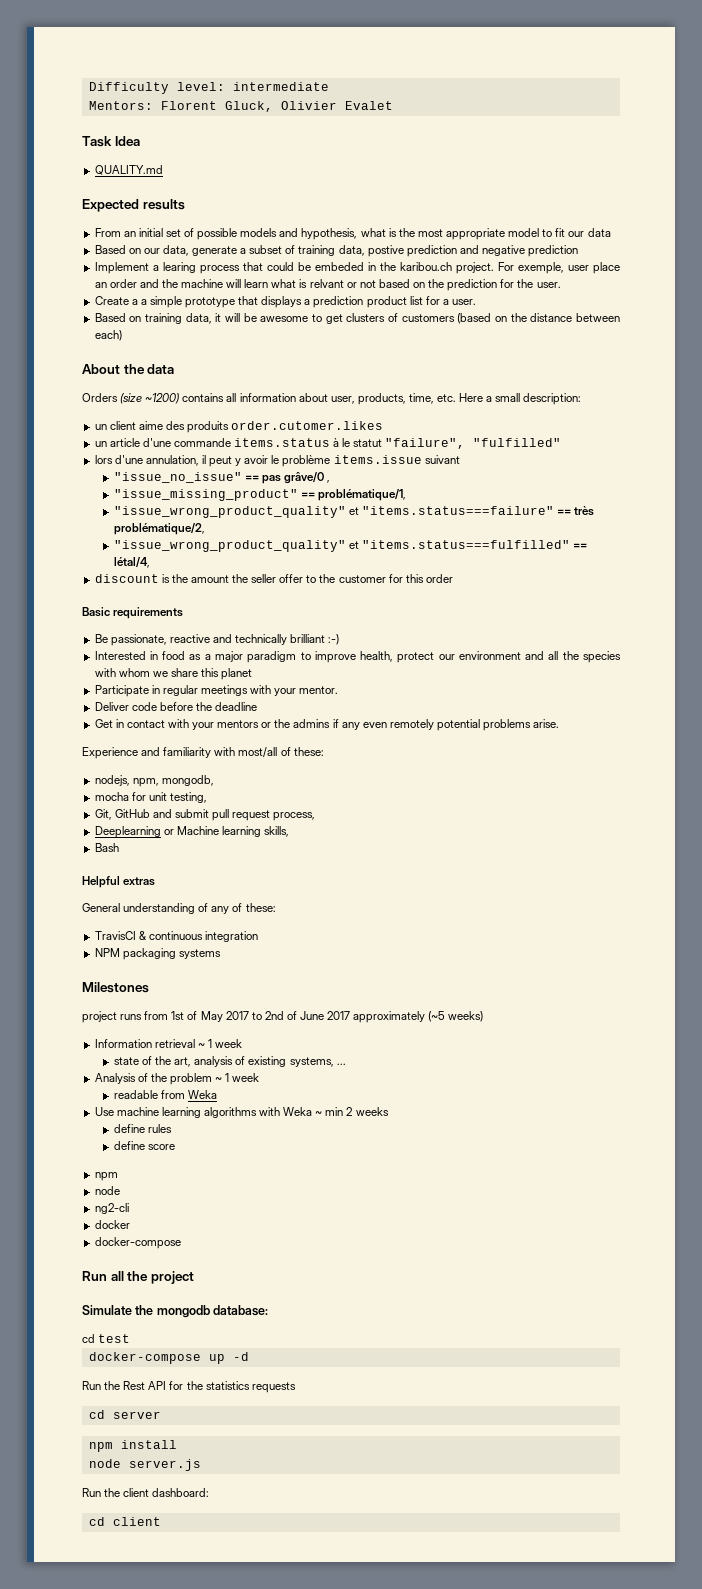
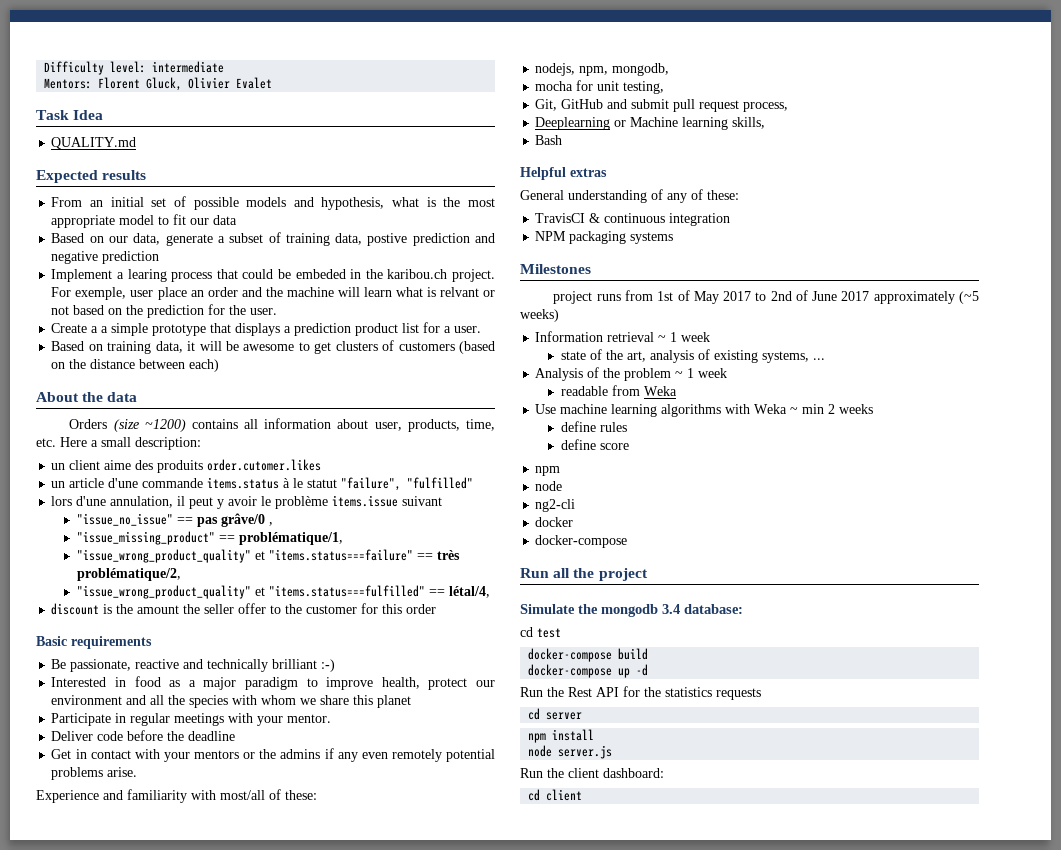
- Simulate the mongodb database:
+ Simulate the mongodb 3.4 database:
+ docker-compose build

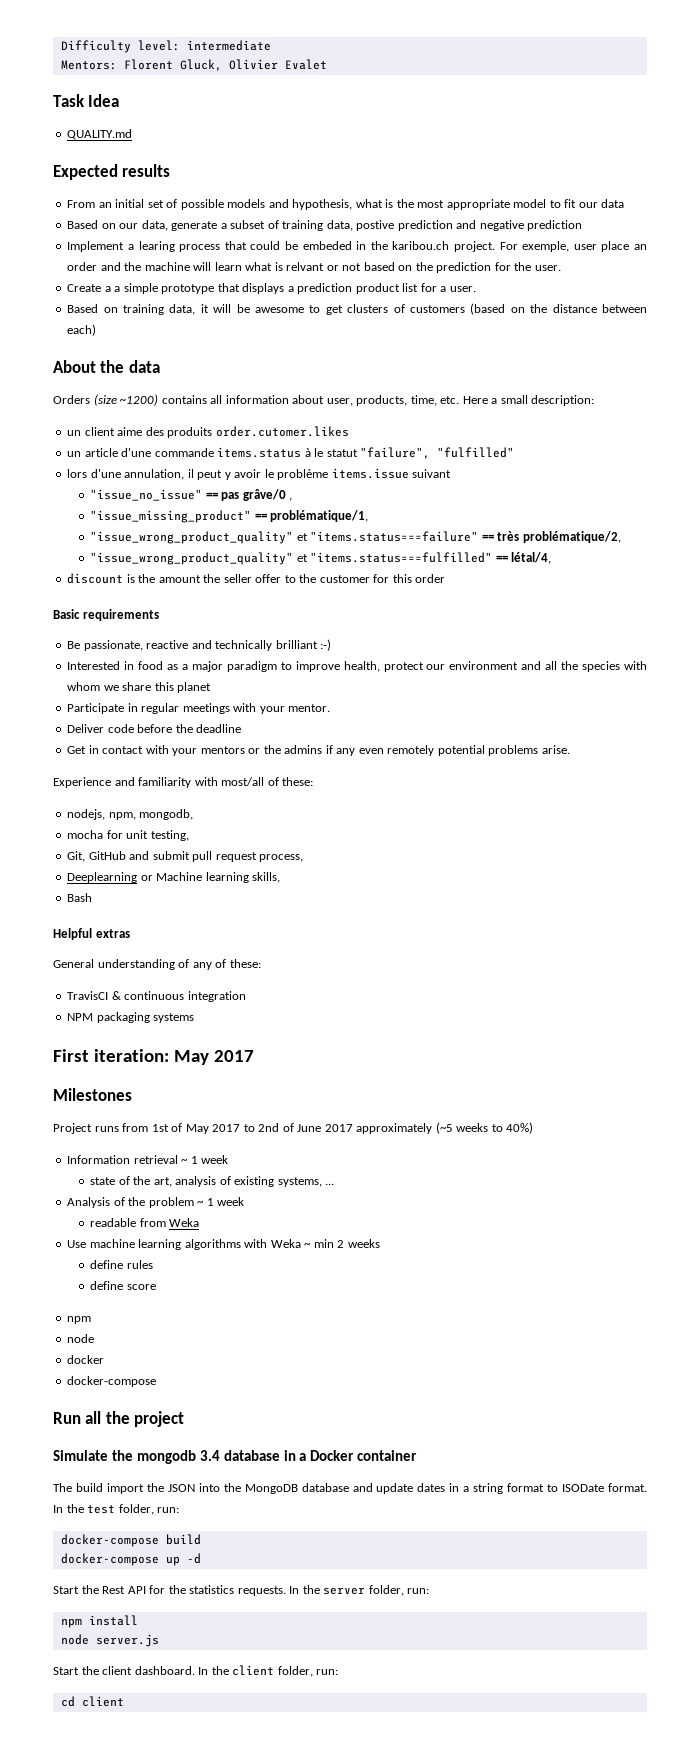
+ First iteration: May 2017
- project runs from 1st of May 2017 to 2nd of June 2017 approximately (~5 weeks)
+ Project runs from 1st of May 2017 to 2nd of June 2017 approximately (~5 weeks to 40%)
- ng2-cli
- Simulate the mongodb 3.4 database:
- cd test
+ Simulate the mongodb 3.4 database in a Docker container
+ The build import the JSON into the MongoDB database and update dates in a string format to ISODate format. In the test folder, run:
- Run the Rest API for the statistics requests
- cd server
+ Start the Rest API for the statistics requests. In the server folder, run:
- Run the client dashboard:
+ Start the client dashboard. In the client folder, run:

